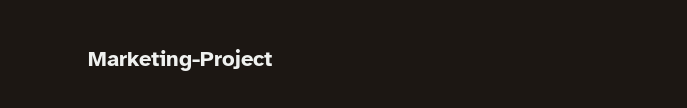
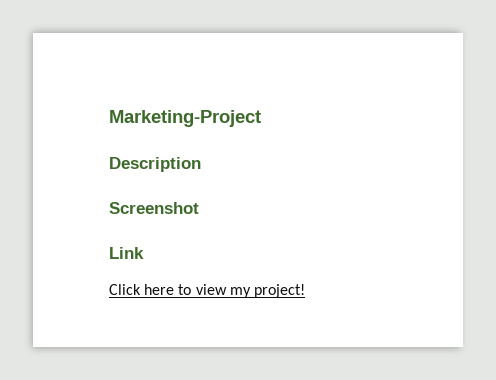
+ Description
+ Screenshot
+ Link
+ Click here to view my project!

